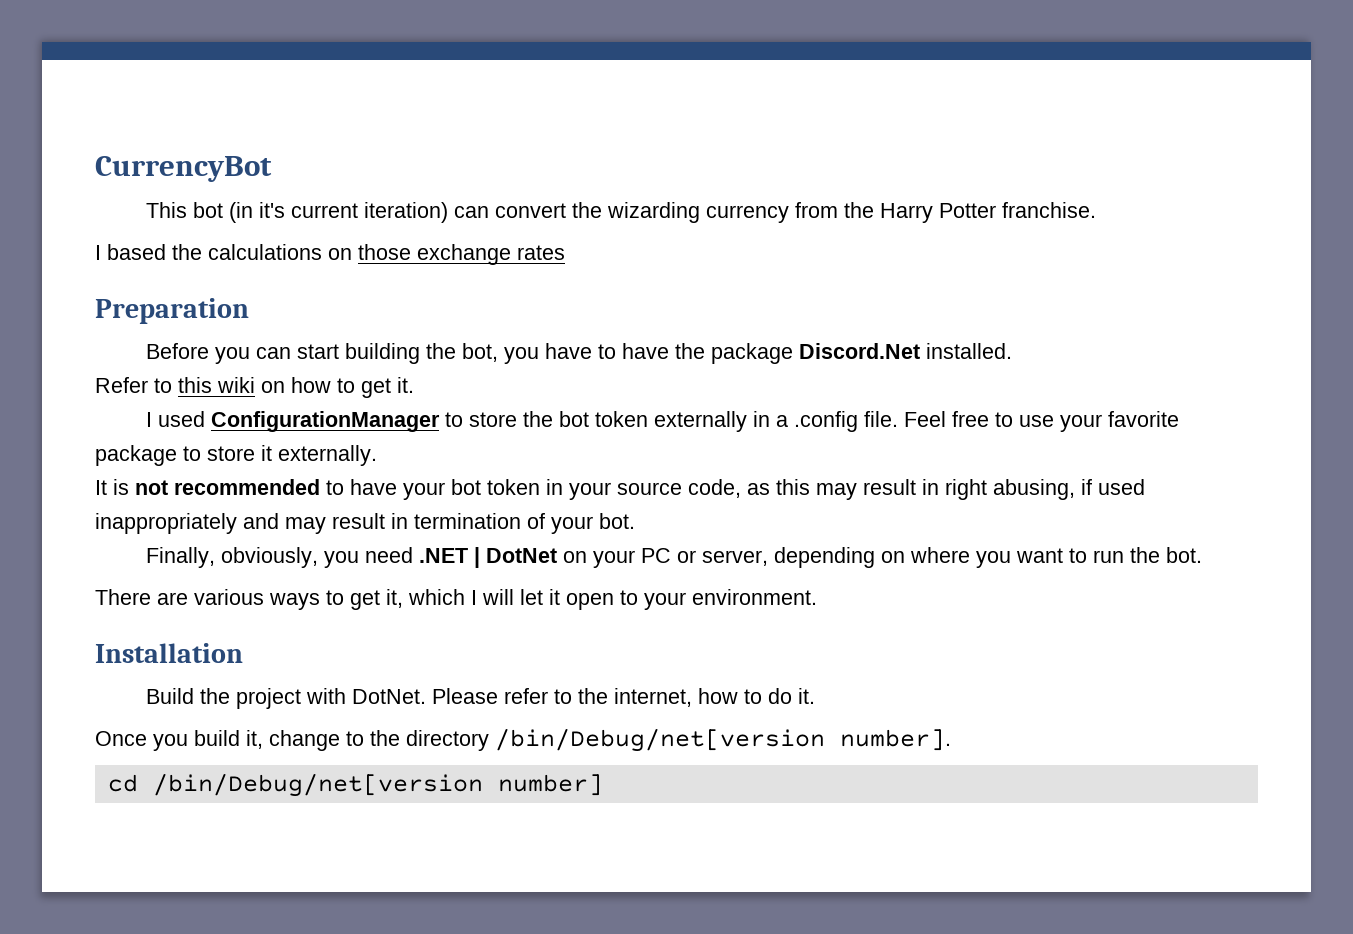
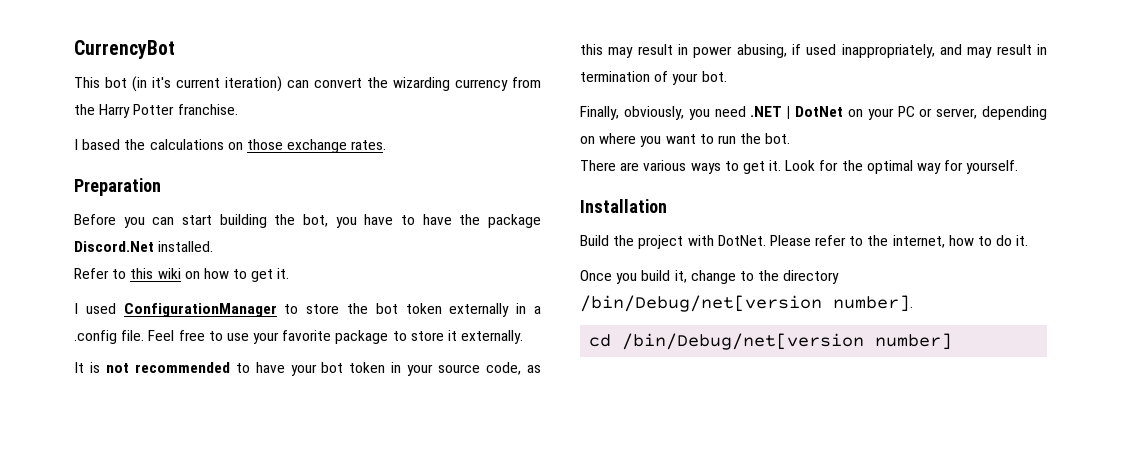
- I based the calculations on those exchange rates
+ I based the calculations on those exchange rates.
- It is not recommended to have your bot token in your source code, as this may result in right abusing, if used inappropriately and may result in termination of your bot.
+ It is not recommended to have your bot token in your source code, as this may result in power abusing, if used inappropriately, and may result in termination of your bot.
- There are various ways to get it, which I will let it open to your environment.
+ There are various ways to get it. Look for the optimal way for yourself.

